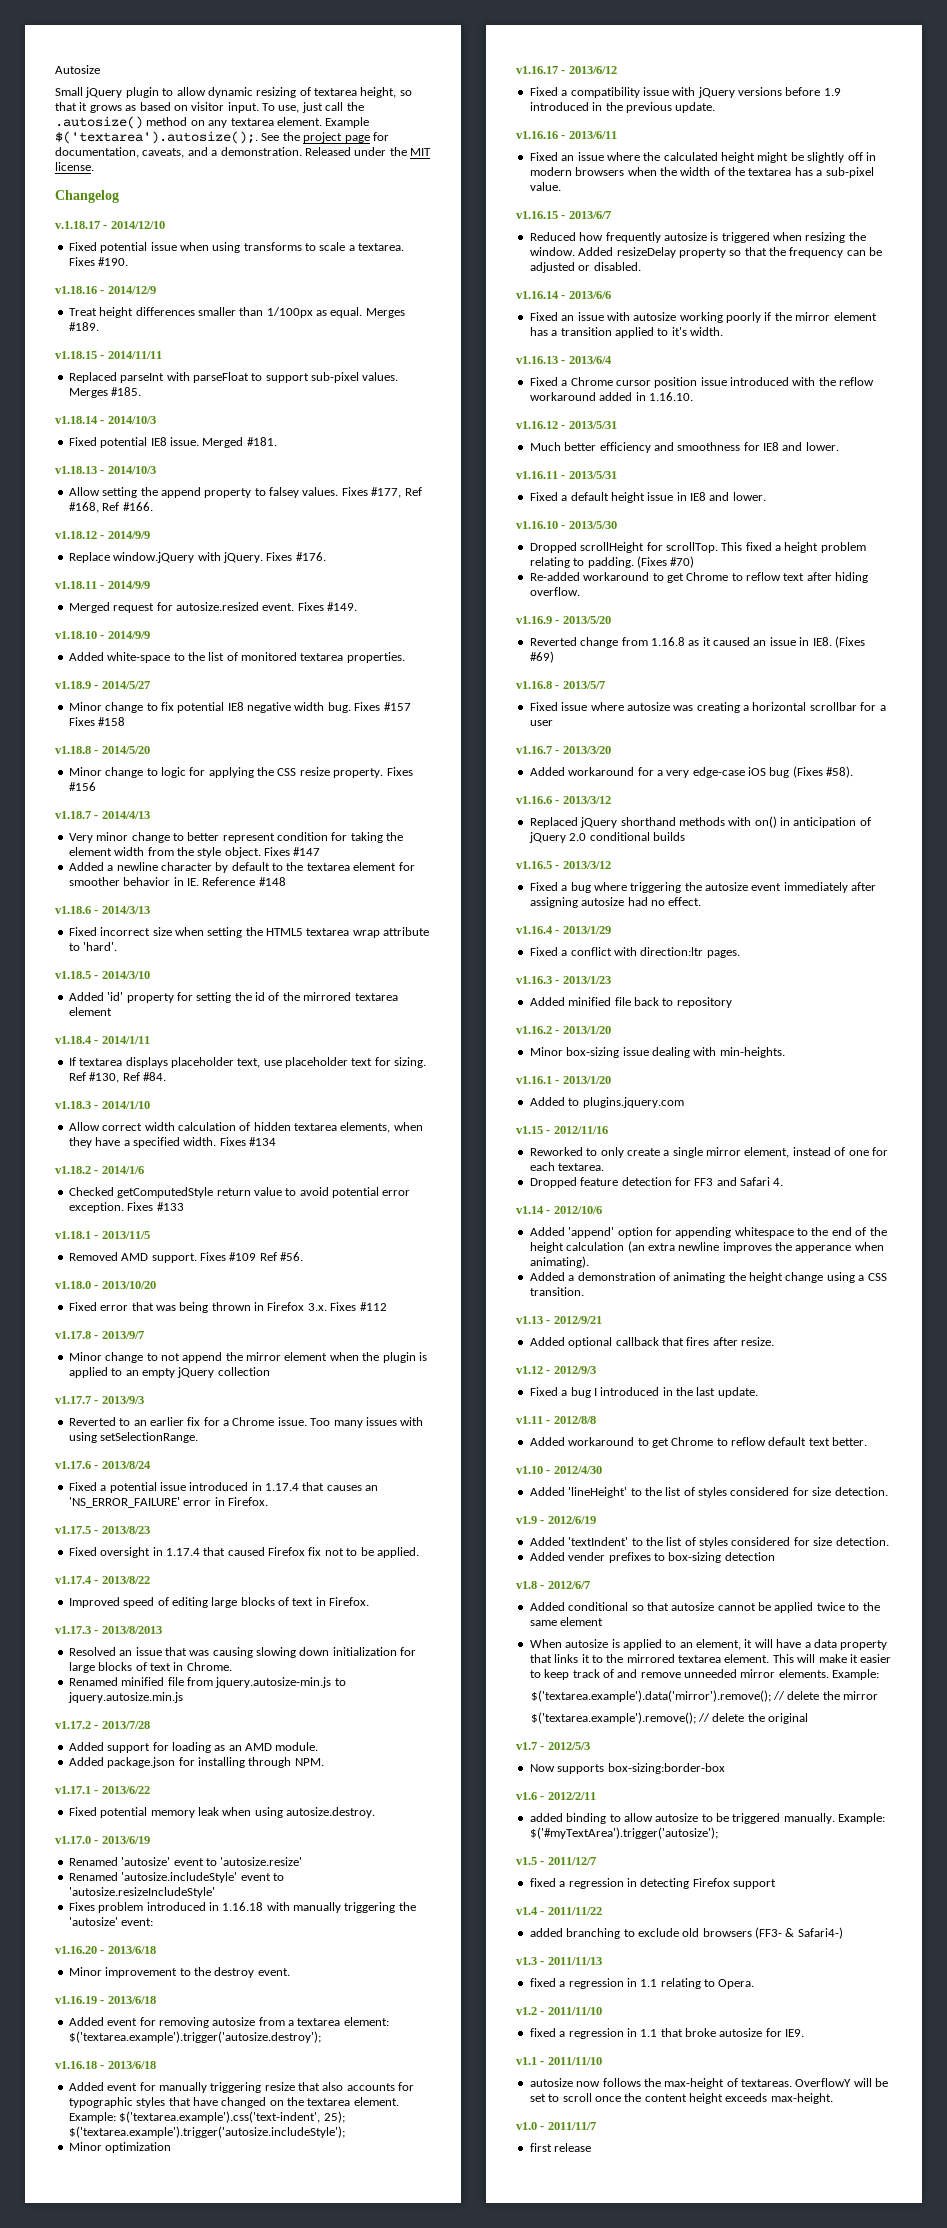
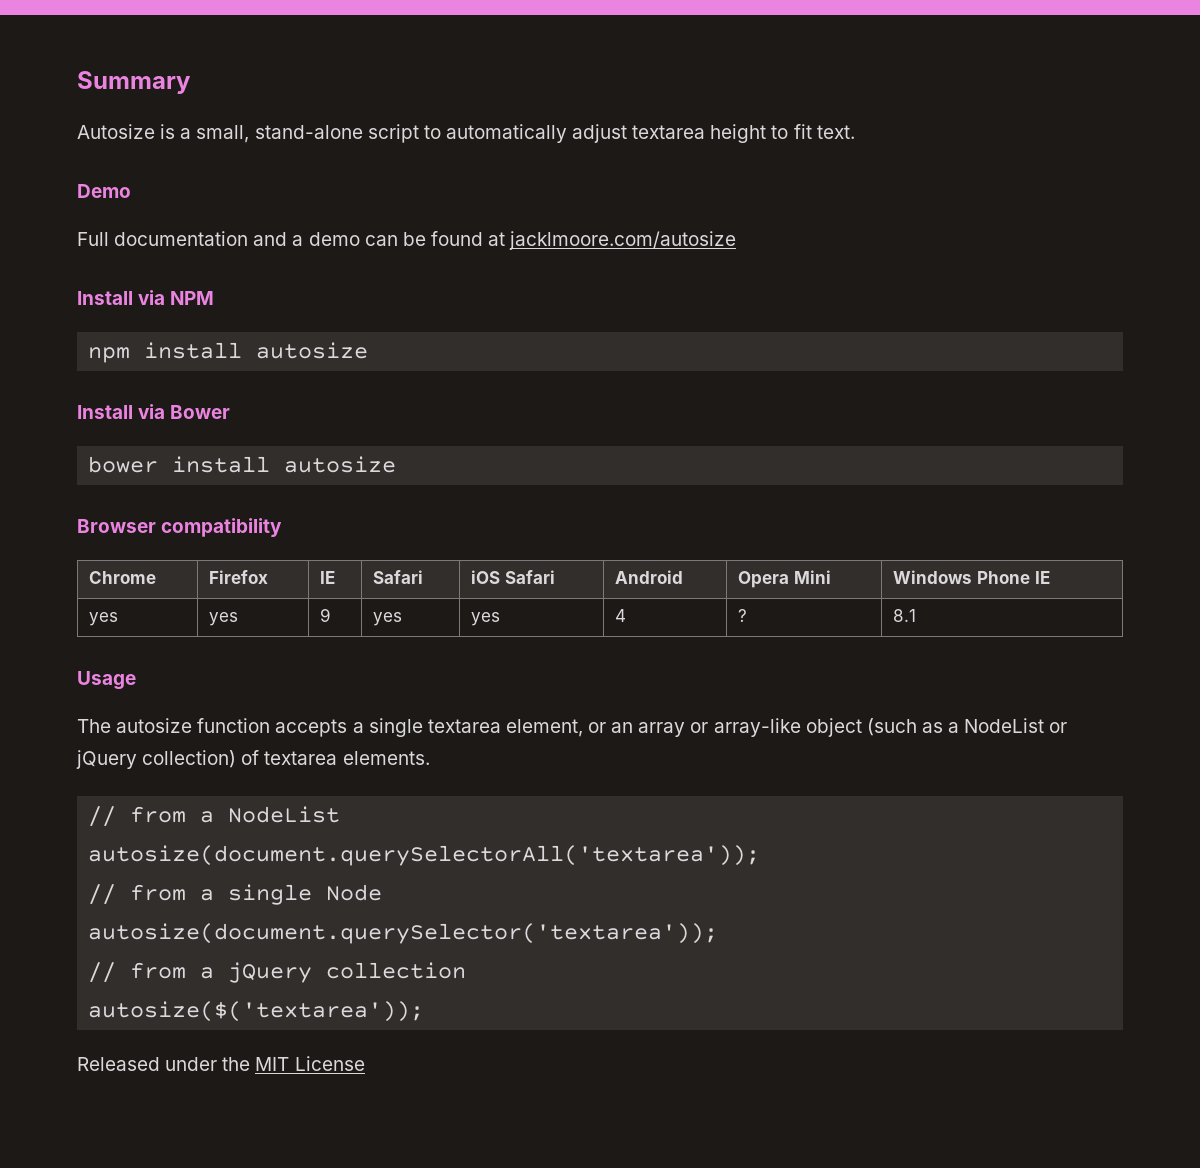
+ Summary
- Autosize
- Small jQuery plugin to allow dynamic resizing of textarea height, so that it grows as based on visitor input. To use, just call the .autosize() method on any textarea element. Example $('textarea').autosize();. See the project page for documentation, caveats, and a demonstration. Released under the MIT license.
- Changelog
- v.1.18.17 - 2014/12/10
- Fixed potential issue when using transforms to scale a textarea. Fixes #190.
- v1.18.16 - 2014/12/9
- Treat height differences smaller than 1/100px as equal. Merges #189.
- v1.18.15 - 2014/11/11
- Replaced parseInt with parseFloat to support sub-pixel values. Merges #185.
- v1.18.14 - 2014/10/3
- Fixed potential IE8 issue. Merged #181.
- v1.18.13 - 2014/10/3
- Allow setting the append property to falsey values. Fixes #177, Ref #168, Ref #166.
- v1.18.12 - 2014/9/9
- Replace window.jQuery with jQuery. Fixes #176.
- v1.18.11 - 2014/9/9
- Merged request for autosize.resized event. Fixes #149.
- v1.18.10 - 2014/9/9
- Added white-space to the list of monitored textarea properties.
- v1.18.9 - 2014/5/27
- Minor change to fix potential IE8 negative width bug. Fixes #157 Fixes #158
- v1.18.8 - 2014/5/20
- Minor change to logic for applying the CSS resize property. Fixes #156
- v1.18.7 - 2014/4/13
- Very minor change to better represent condition for taking the element width from the style object. Fixes #147
- Added a newline character by default to the textarea element for smoother behavior in IE. Reference #148
- v1.18.6 - 2014/3/13
- Fixed incorrect size when setting the HTML5 textarea wrap attribute to 'hard'.
- v1.18.5 - 2014/3/10
- Added 'id' property for setting the id of the mirrored textarea element
- v1.18.4 - 2014/1/11
- If textarea displays placeholder text, use placeholder text for sizing. Ref #130, Ref #84.
- v1.18.3 - 2014/1/10
- Allow correct width calculation of hidden textarea elements, when they have a specified width. Fixes #134
- v1.18.2 - 2014/1/6
- Checked getComputedStyle return value to avoid potential error exception. Fixes #133
- v1.18.1 - 2013/11/5
- Removed AMD support. Fixes #109 Ref #56.
- v1.18.0 - 2013/10/20
- Fixed error that was being thrown in Firefox 3.x. Fixes #112
- v1.17.8 - 2013/9/7
- Minor change to not append the mirror element when the plugin is applied to an empty jQuery collection
- v1.17.7 - 2013/9/3
- Reverted to an earlier fix for a Chrome issue. Too many issues with using setSelectionRange.
- v1.17.6 - 2013/8/24
- Fixed a potential issue introduced in 1.17.4 that causes an 'NS_ERROR_FAILURE' error in Firefox.
- v1.17.5 - 2013/8/23
- Fixed oversight in 1.17.4 that caused Firefox fix not to be applied.
- v1.17.4 - 2013/8/22
- Improved speed of editing large blocks of text in Firefox.
- v1.17.3 - 2013/8/2013
- Resolved an issue that was causing slowing down initialization for large blocks of text in Chrome.
- Renamed minified file from jquery.autosize-min.js to jquery.autosize.min.js
- v1.17.2 - 2013/7/28
- Added support for loading as an AMD module.
- Added package.json for installing through NPM.
- v1.17.1 - 2013/6/22
- Fixed potential memory leak when using autosize.destroy.
- v1.17.0 - 2013/6/19
- Renamed 'autosize' event to 'autosize.resize'
- Renamed 'autosize.includeStyle' event to 'autosize.resizeIncludeStyle'
- Fixes problem introduced in 1.16.18 with manually triggering the 'autosize' event:
- v1.16.20 - 2013/6/18
- Minor improvement to the destroy event.
- v1.16.19 - 2013/6/18
- Added event for removing autosize from a textarea element: $('textarea.example').trigger('autosize.destroy');
- v1.16.18 - 2013/6/18
- Added event for manually triggering resize that also accounts for typographic styles that have changed on the textarea element. Example: $('textarea.example').css('text-indent', 25); $('textarea.example').trigger('autosize.includeStyle');
- Minor optimization
- v1.16.17 - 2013/6/12
- Fixed a compatibility issue with jQuery versions before 1.9 introduced in the previous update.
- v1.16.16 - 2013/6/11
- Fixed an issue where the calculated height might be slightly off in modern browsers when the width of the textarea has a sub-pixel value.
- v1.16.15 - 2013/6/7
- Reduced how frequently autosize is triggered when resizing the window. Added resizeDelay property so that the frequency can be adjusted or disabled.
- v1.16.14 - 2013/6/6
- Fixed an issue with autosize working poorly if the mirror element has a transition applied to it's width.
- v1.16.13 - 2013/6/4
- Fixed a Chrome cursor position issue introduced with the reflow workaround added in 1.16.10.
- v1.16.12 - 2013/5/31
- Much better efficiency and smoothness for IE8 and lower.
- v1.16.11 - 2013/5/31
- Fixed a default height issue in IE8 and lower.
- v1.16.10 - 2013/5/30
- Dropped scrollHeight for scrollTop. This fixed a height problem relating to padding. (Fixes #70)
- Re-added workaround to get Chrome to reflow text after hiding overflow.
- v1.16.9 - 2013/5/20
- Reverted change from 1.16.8 as it caused an issue in IE8. (Fixes #69)
- v1.16.8 - 2013/5/7
- Fixed issue where autosize was creating a horizontal scrollbar for a user
- v1.16.7 - 2013/3/20
- Added workaround for a very edge-case iOS bug (Fixes #58).
- v1.16.6 - 2013/3/12
- Replaced jQuery shorthand methods with on() in anticipation of jQuery 2.0 conditional builds
- v1.16.5 - 2013/3/12
- Fixed a bug where triggering the autosize event immediately after assigning autosize had no effect.
- v1.16.4 - 2013/1/29
- Fixed a conflict with direction:ltr pages.
- v1.16.3 - 2013/1/23
- Added minified file back to repository
- v1.16.2 - 2013/1/20
- Minor box-sizing issue dealing with min-heights.
- v1.16.1 - 2013/1/20
- Added to plugins.jquery.com
- v1.15 - 2012/11/16
- Reworked to only create a single mirror element, instead of one for each textarea.
- Dropped feature detection for FF3 and Safari 4.
- v1.14 - 2012/10/6
- Added 'append' option for appending whitespace to the end of the height calculation (an extra newline improves the apperance when animating).
- Added a demonstration of animating the height change using a CSS transition.
- v1.13 - 2012/9/21
- Added optional callback that fires after resize.
- v1.12 - 2012/9/3
- Fixed a bug I introduced in the last update.
- v1.11 - 2012/8/8
- Added workaround to get Chrome to reflow default text better.
- v1.10 - 2012/4/30
- Added 'lineHeight' to the list of styles considered for size detection.
- v1.9 - 2012/6/19
- Added 'textIndent' to the list of styles considered for size detection.
- Added vender prefixes to box-sizing detection
- v1.8 - 2012/6/7
- Added conditional so that autosize cannot be applied twice to the same element
- When autosize is applied to an element, it will have a data property that links it to the mirrored textarea element. This will make it easier to keep track of and remove unneeded mirror elements. Example:
- $('textarea.example').data('mirror').remove(); // delete the mirror
- $('textarea.example').remove(); // delete the original
- v1.7 - 2012/5/3
- Now supports box-sizing:border-box
- v1.6 - 2012/2/11
- added binding to allow autosize to be triggered manually. Example: $('#myTextArea').trigger('autosize');
- v1.5 - 2011/12/7
- fixed a regression in detecting Firefox support
- v1.4 - 2011/11/22
- added branching to exclude old browsers (FF3- & Safari4-)
- v1.3 - 2011/11/13
- fixed a regression in 1.1 relating to Opera.
- v1.2 - 2011/11/10
- fixed a regression in 1.1 that broke autosize for IE9.
- v1.1 - 2011/11/10
- autosize now follows the max-height of textareas. OverflowY will be set to scroll once the content height exceeds max-height.
- v1.0 - 2011/11/7
- first release
+ Autosize is a small, stand-alone script to automatically adjust textarea height to fit text.
+ Demo
+ Full documentation and a demo can be found at jacklmoore.com/autosize
+ Install via NPM
+ npm install autosize
+ Install via Bower
+ bower install autosize
+ Browser compatibility
+ Chrome | Firefox | IE | Safari | iOS Safari | Android | Opera Mini | Windows Phone IE
+ yes | yes | 9 | yes | yes | 4 | ? | 8.1
+ Usage
+ The autosize function accepts a single textarea element, or an array or array-like object (such as a NodeList or jQuery collection) of textarea elements.
+ // from a NodeList
+ autosize(document.querySelectorAll('textarea'));
+ // from a single Node
+ autosize(document.querySelector('textarea'));
+ // from a jQuery collection
+ autosize($('textarea'));
+ Released under the MIT License

